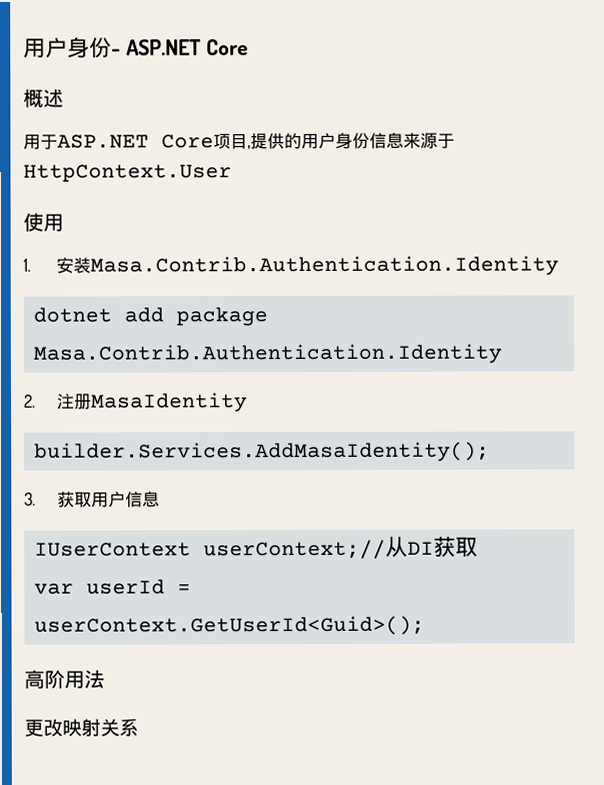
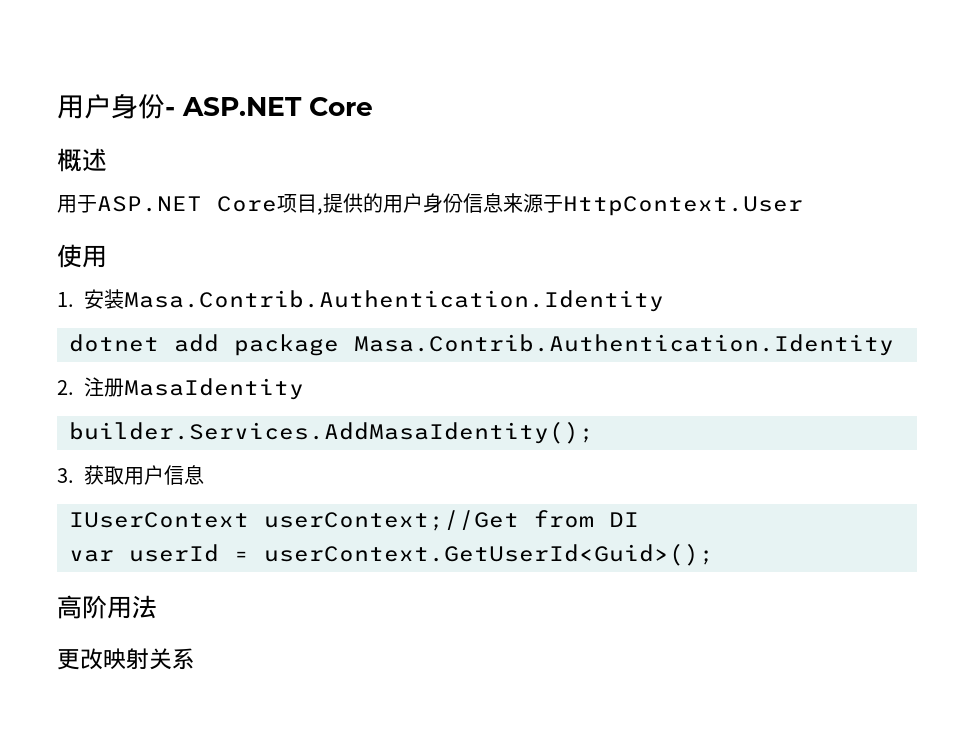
- IUserContext userContext;//从DI获取
+ IUserContext userContext;//Get from DI

